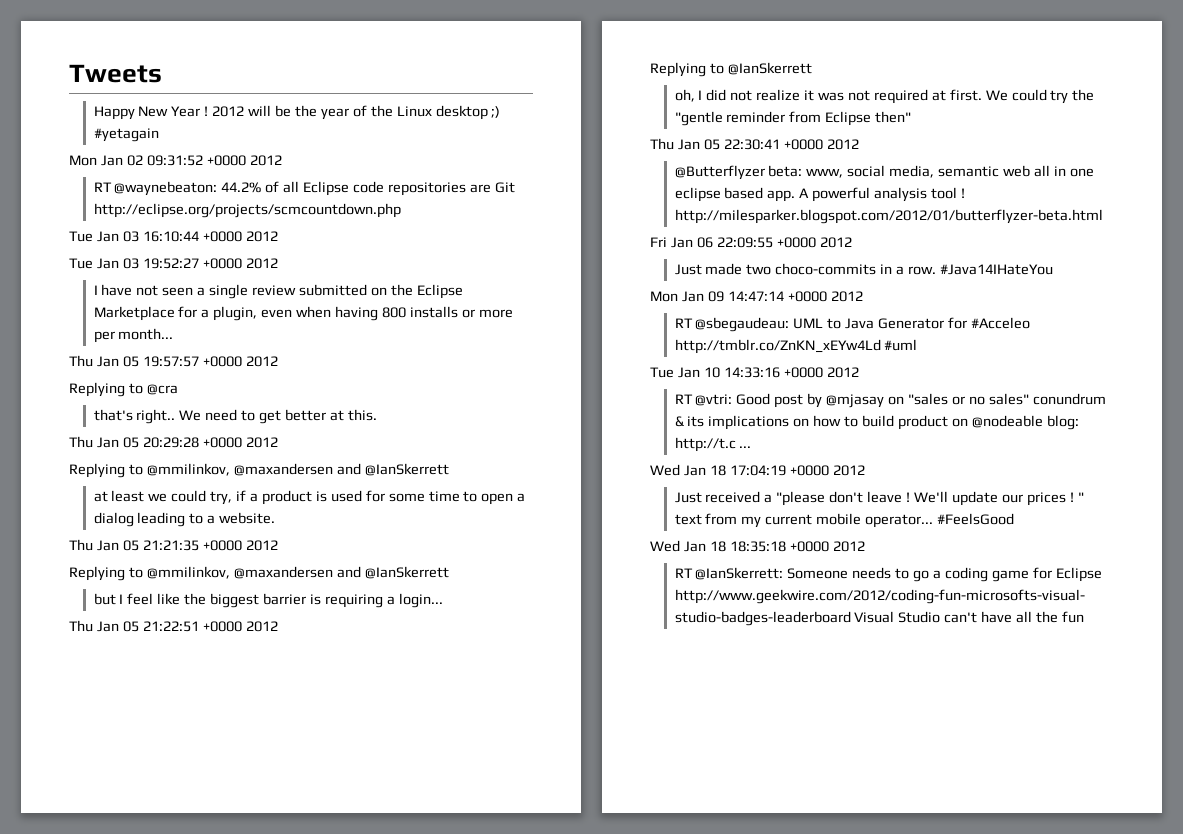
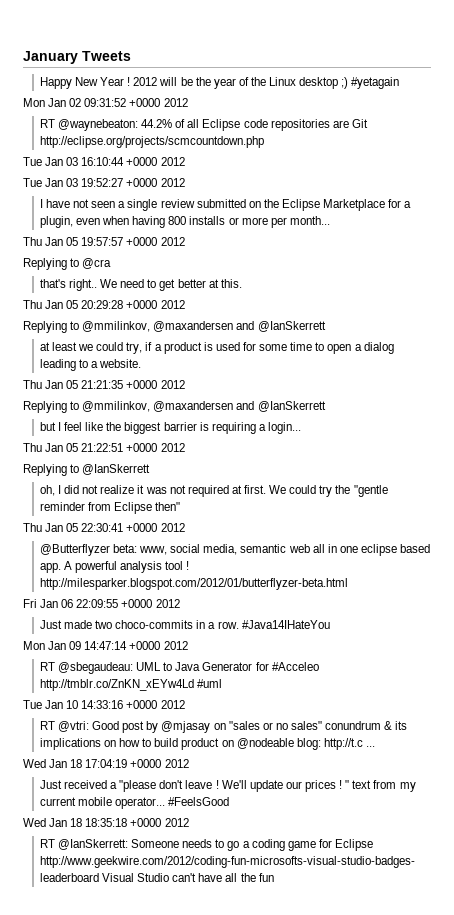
- Tweets
+ January Tweets

